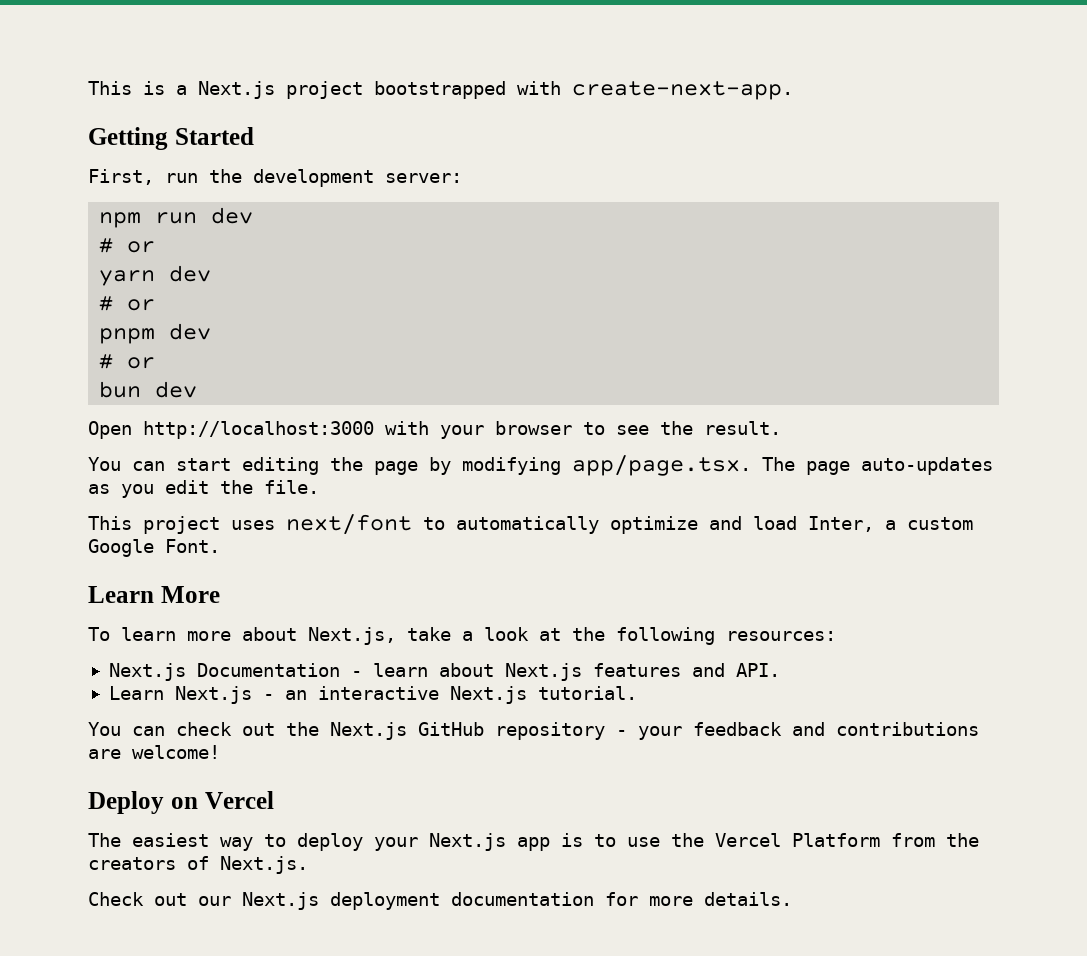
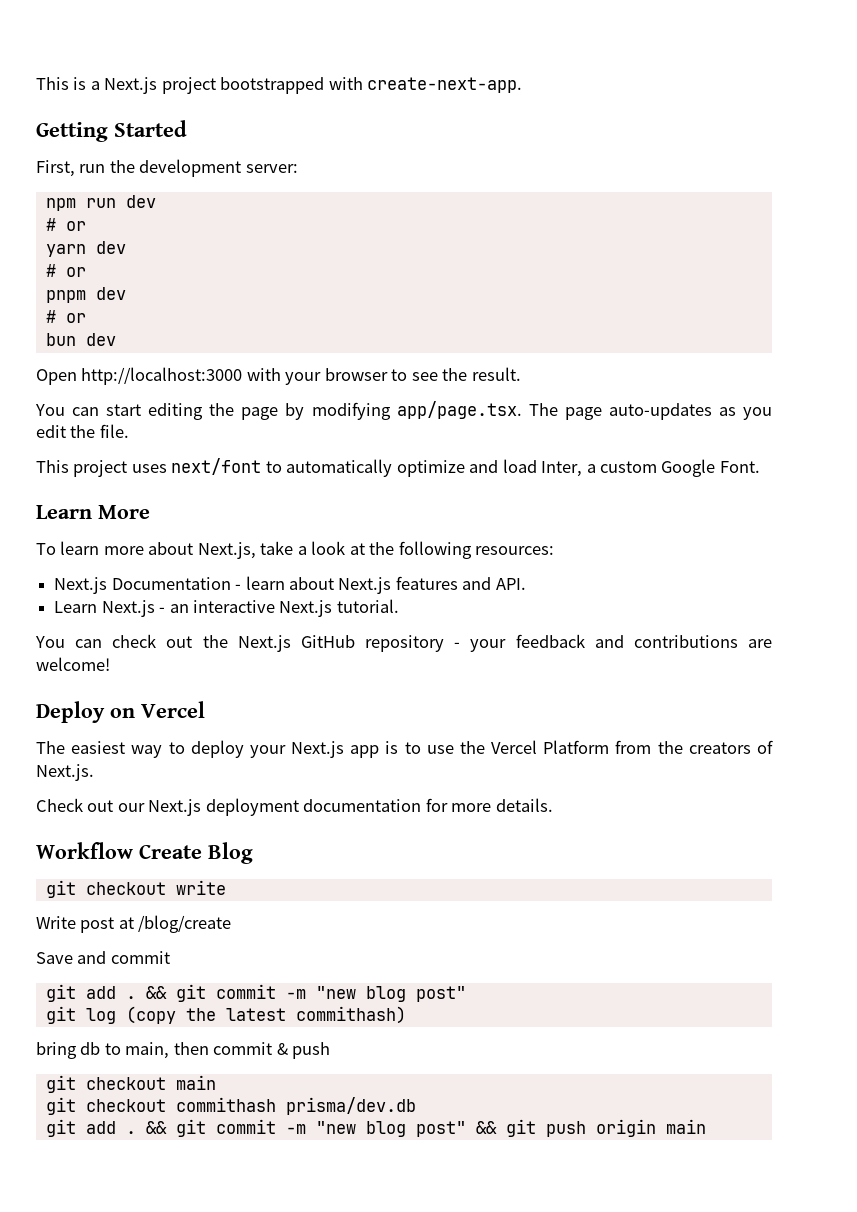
+ Workflow Create Blog
+ git checkout write
+ Write post at /blog/create
+ Save and commit
+ git add . && git commit -m "new blog post"
+ git log (copy the latest commithash)
+ bring db to main, then commit & push
+ git checkout main
+ git checkout commithash prisma/dev.db
+ git add . && git commit -m "new blog post" && git push origin main

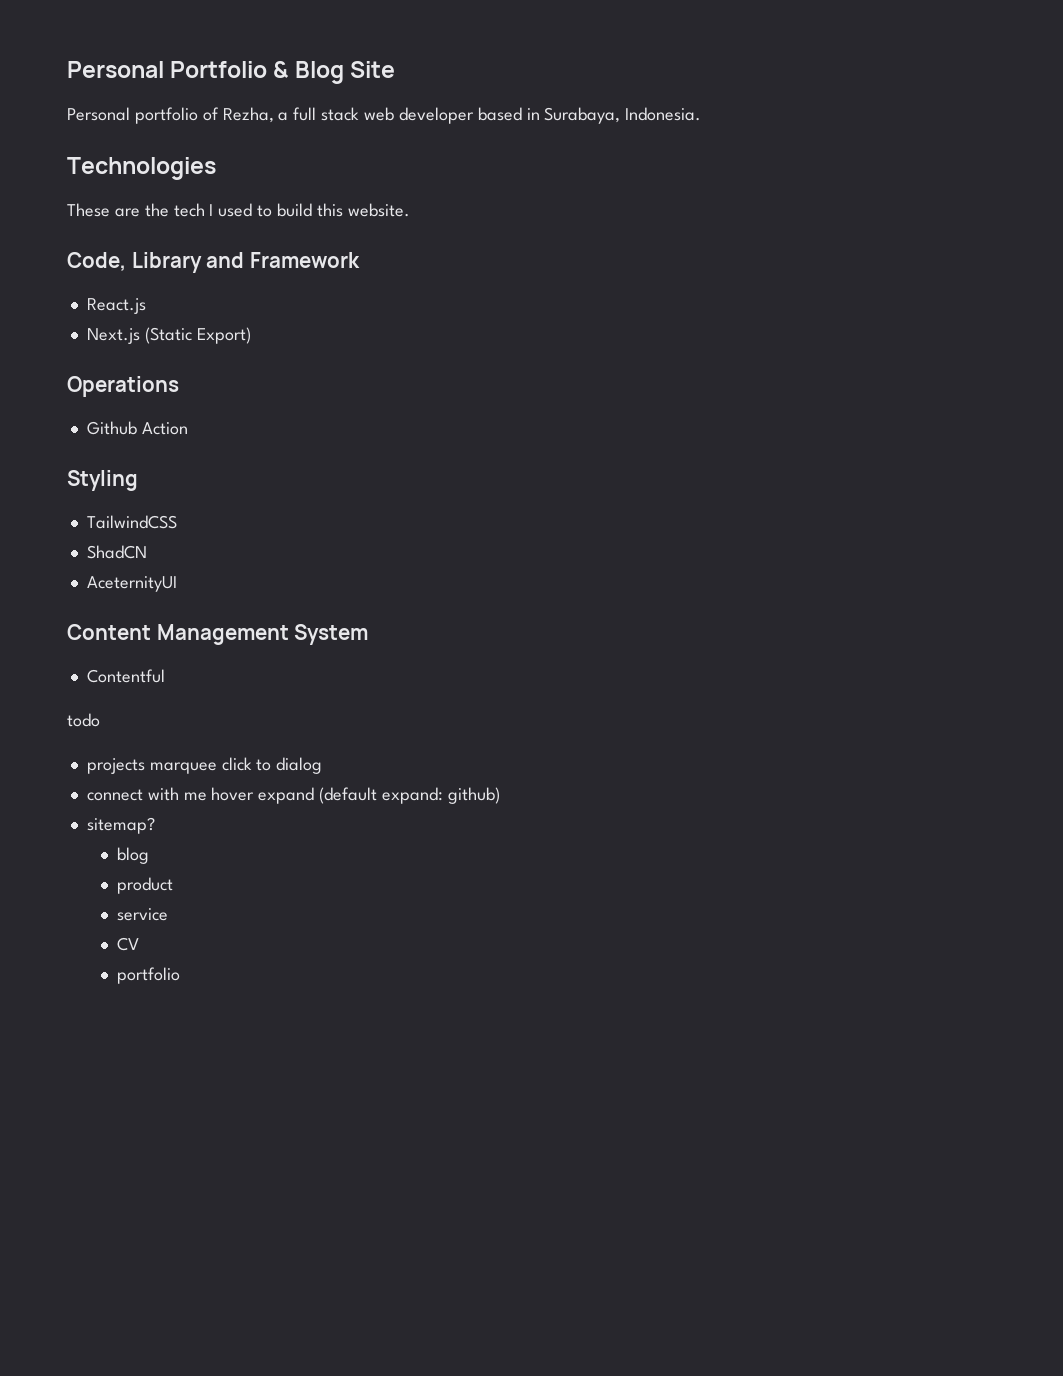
- This is a Next.js project bootstrapped with create-next-app.
- Getting Started
- First, run the development server:
- npm run dev
- # or
- yarn dev
- # or
- pnpm dev
- # or
- bun dev
- Open http://localhost:3000 with your browser to see the result.
- You can start editing the page by modifying app/page.tsx. The page auto-updates as you edit the file.
- This project uses next/font to automatically optimize and load Inter, a custom Google Font.
- Learn More
- To learn more about Next.js, take a look at the following resources:
- Next.js Documentation - learn about Next.js features and API.
- Learn Next.js - an interactive Next.js tutorial.
- You can check out the Next.js GitHub repository - your feedback and contributions are welcome!
- Deploy on Vercel
- The easiest way to deploy your Next.js app is to use the Vercel Platform from the creators of Next.js.
- Check out our Next.js deployment documentation for more details.
- Workflow Create Blog
- git checkout write
- Write post at /blog/create
- Save and commit
- git add . && git commit -m "new blog post"
- git log (copy the latest commithash)
- bring db to main, then commit & push
- git checkout main
- git checkout commithash prisma/dev.db
- git add . && git commit -m "new blog post" && git push origin main
+ Personal Portfolio & Blog Site
+ Personal portfolio of Rezha, a full stack web developer based in Surabaya, Indonesia.
+ Technologies
+ These are the tech I used to build this website.
+ Code, Library and Framework
+ React.js
+ Next.js (Static Export)
+ Operations
+ Github Action
+ Styling
+ TailwindCSS
+ ShadCN
+ AceternityUI
+ Content Management System
+ Contentful
+ todo
+ projects marquee click to dialog
+ connect with me hover expand (default expand: github)
+ sitemap?
+ blog
+ product
+ service
+ CV
+ portfolio

